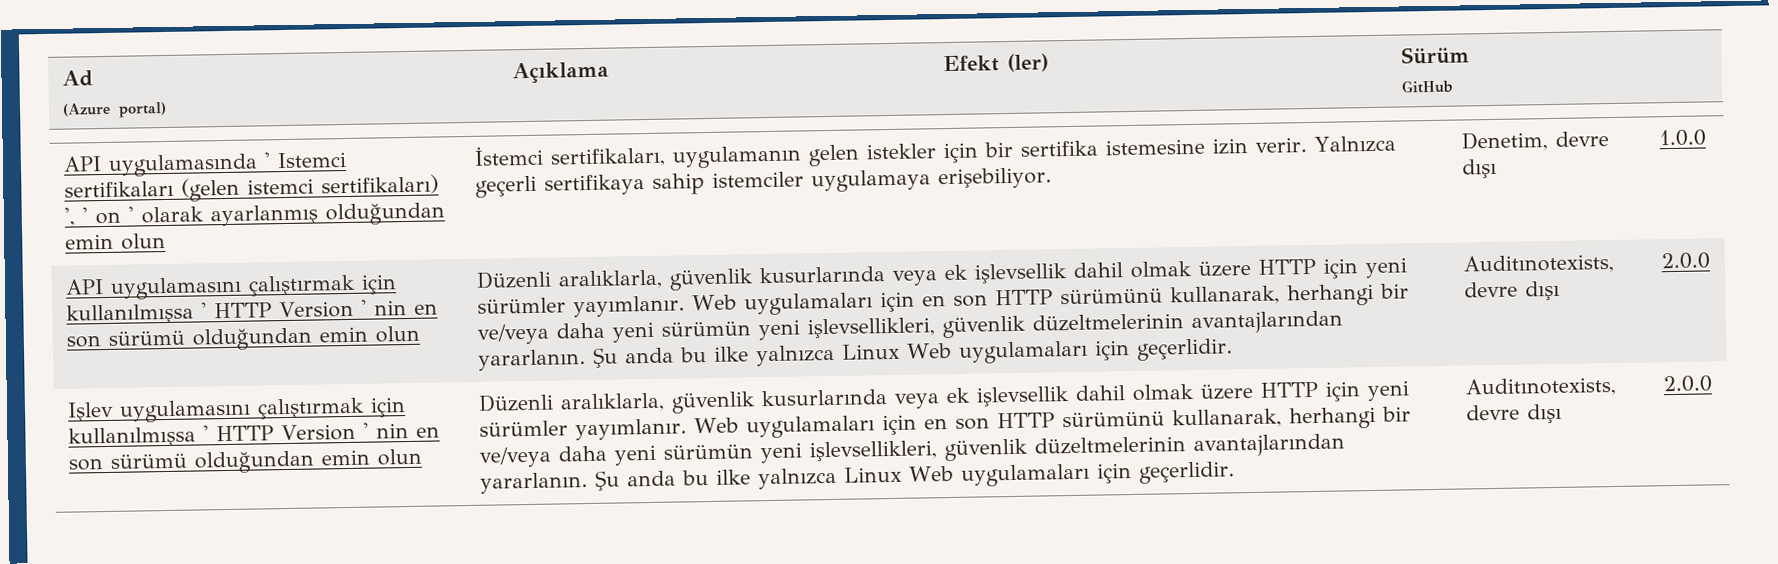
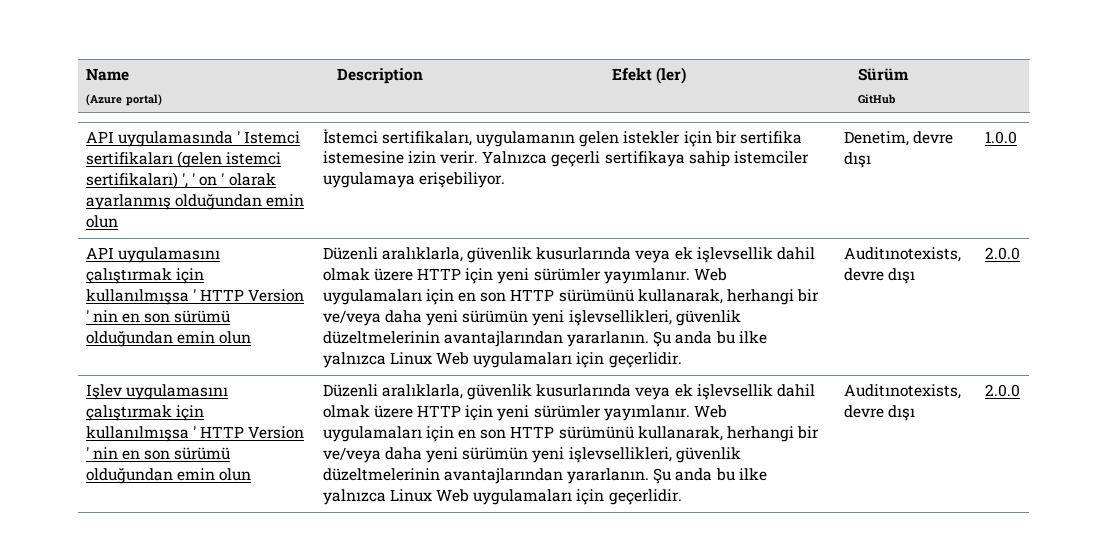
- Ad
- (Azure portal) | Açıklama | Efekt (ler) | Sürüm
+ Name
+ (Azure portal) | Description | Efekt (ler) | Sürüm

